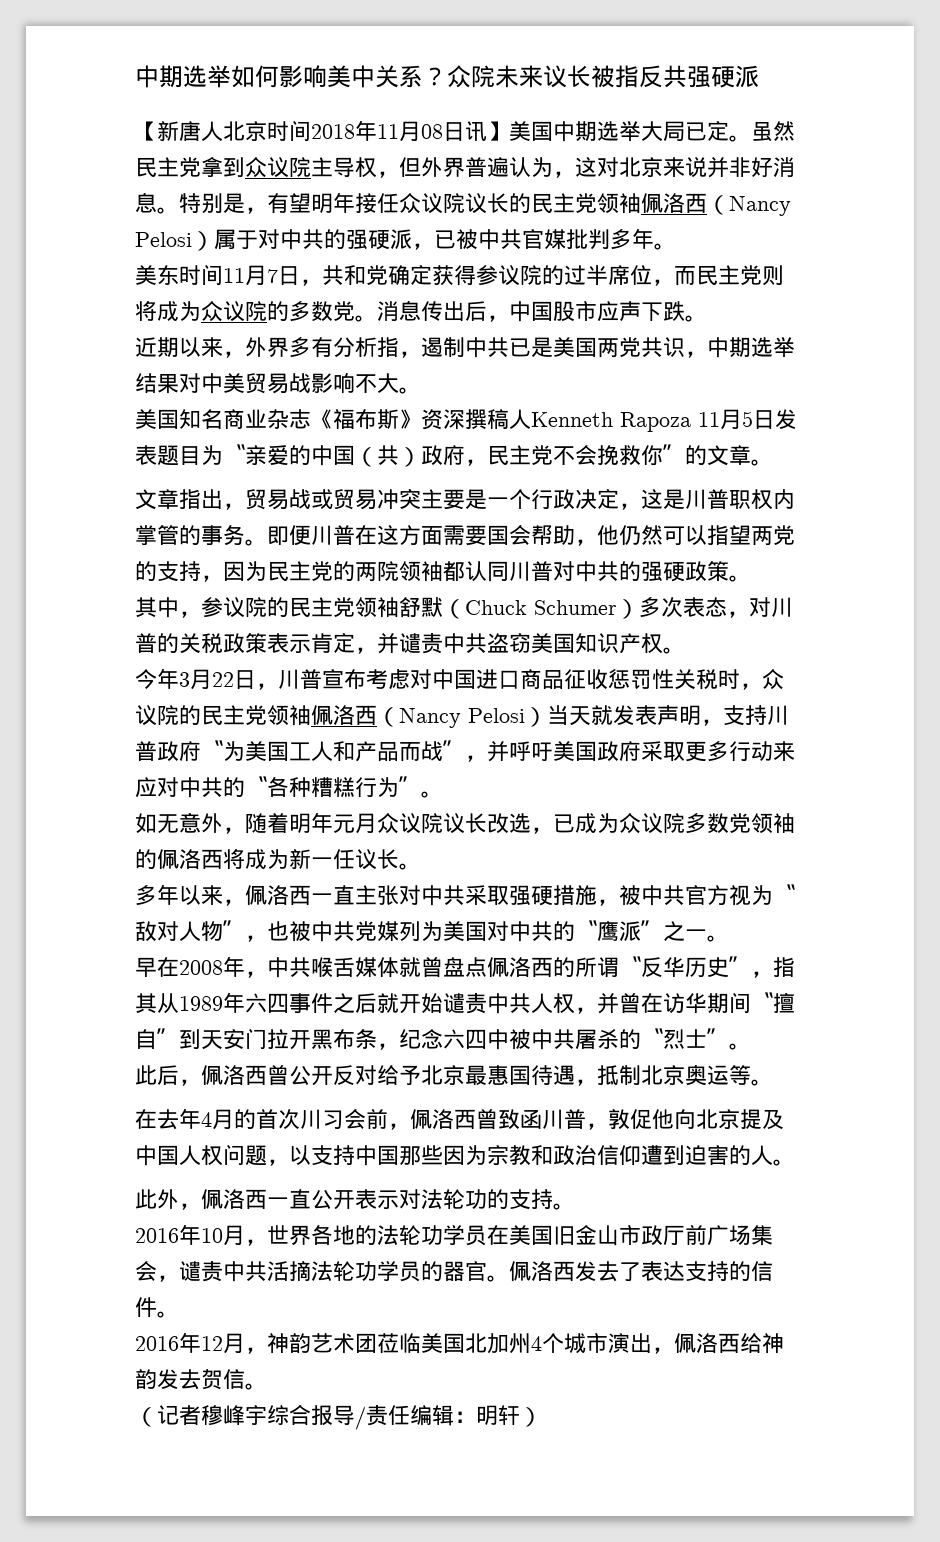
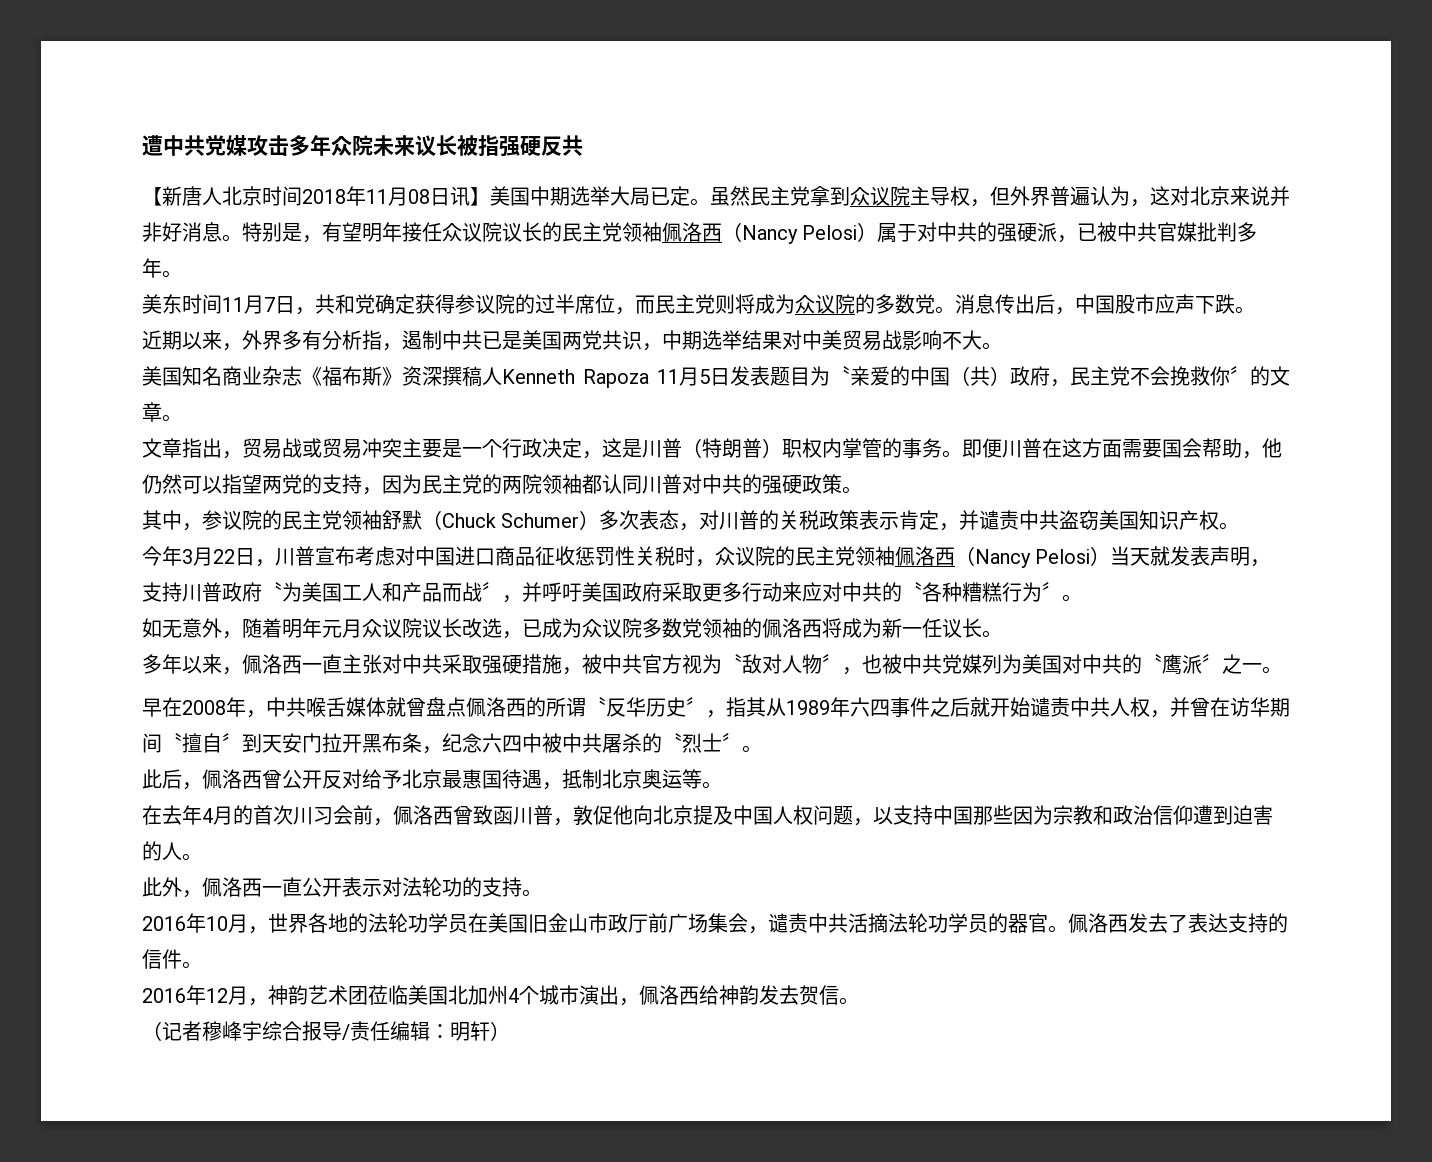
- 中期选举如何影响美中关系？众院未来议长被指反共强硬派
+ 遭中共党媒攻击多年众院未来议长被指强硬反共
- 文章指出，贸易战或贸易冲突主要是一个行政决定，这是川普职权内掌管的事务。
+ 文章指出，贸易战或贸易冲突主要是一个行政决定，这是川普（特朗普）职权内掌管的事务。

